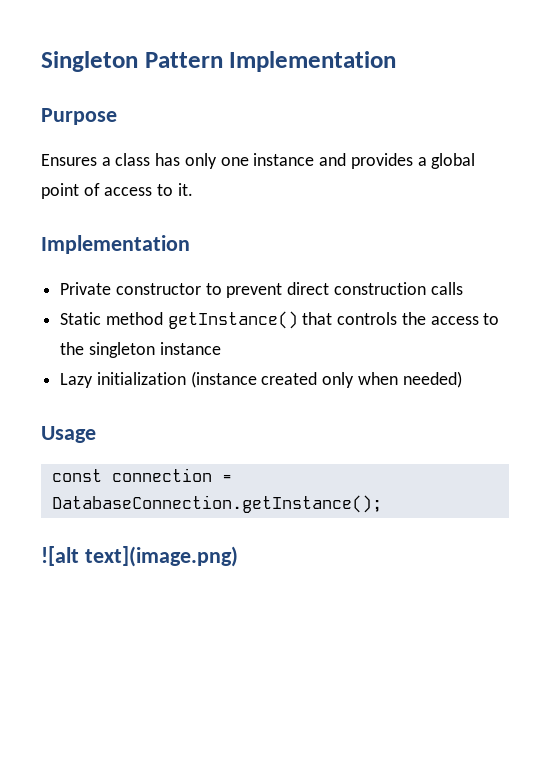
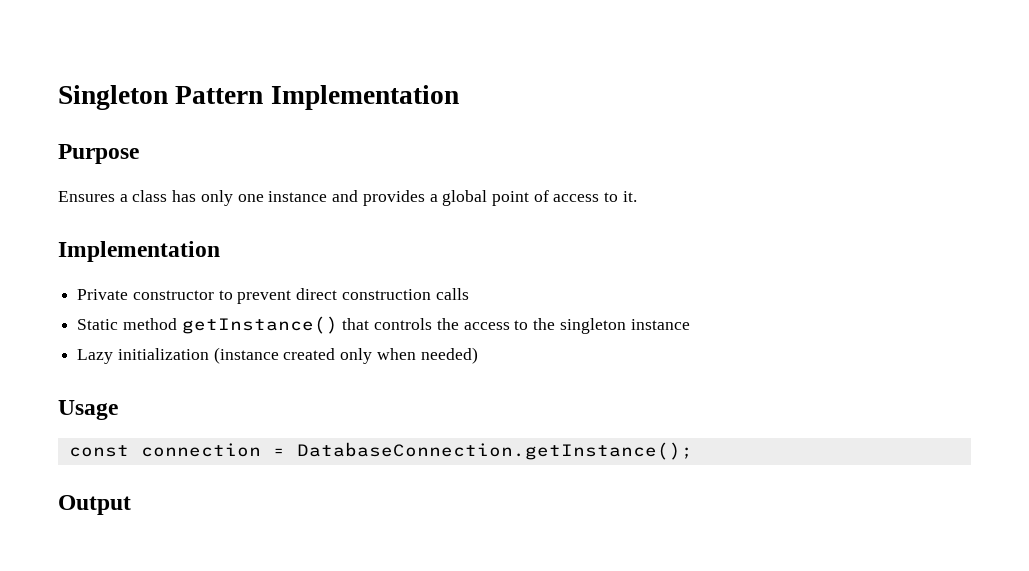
- ![alt text](image.png)
+ Output

